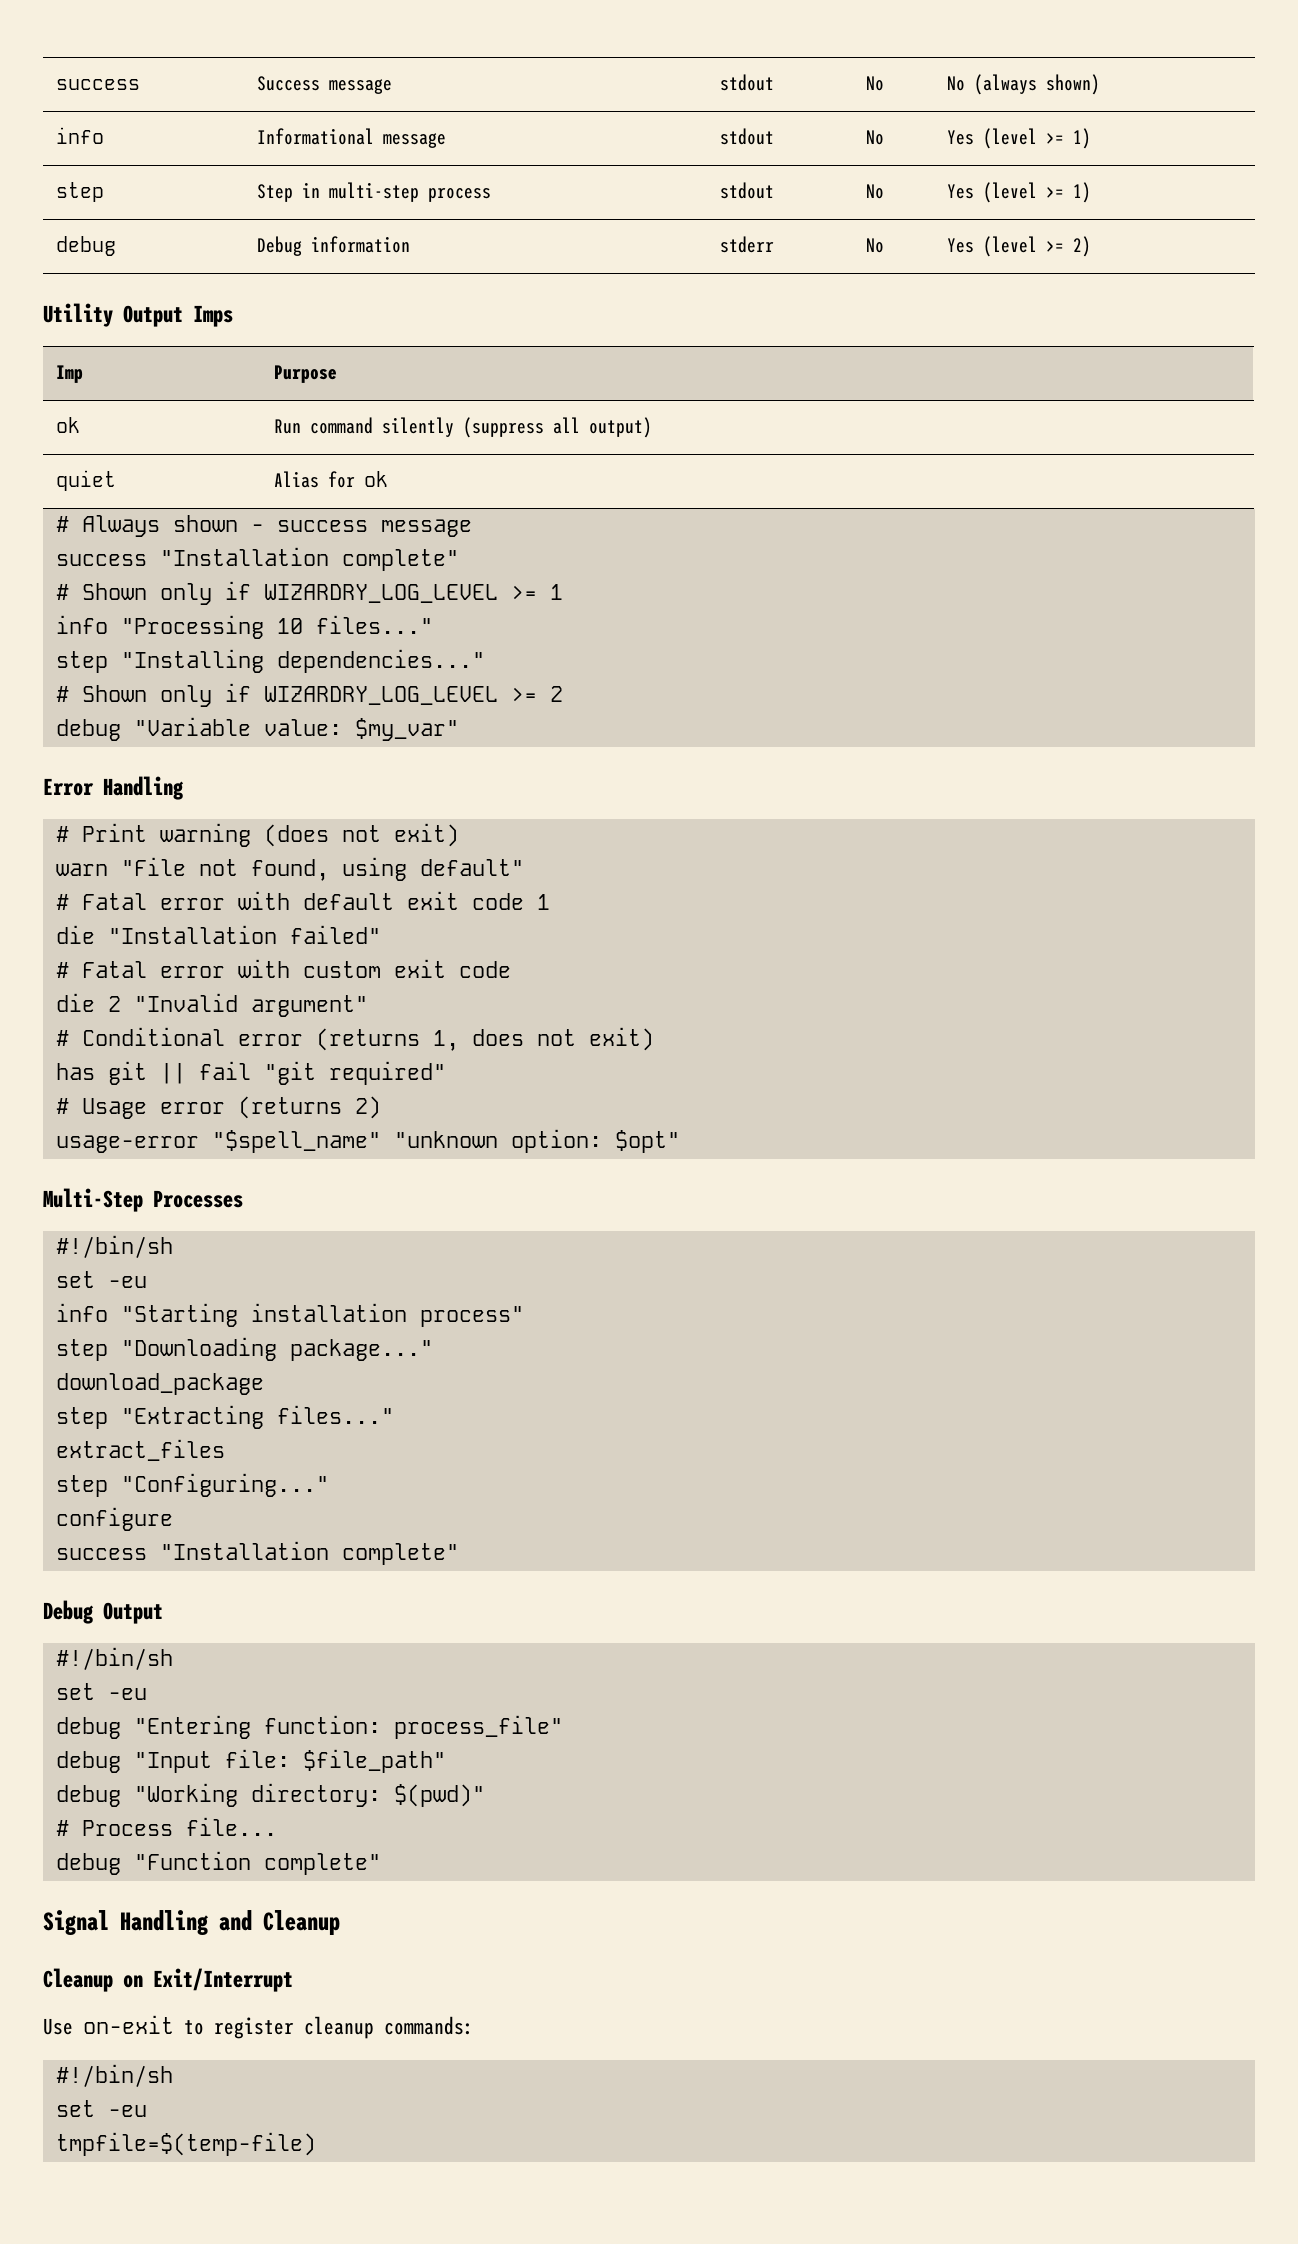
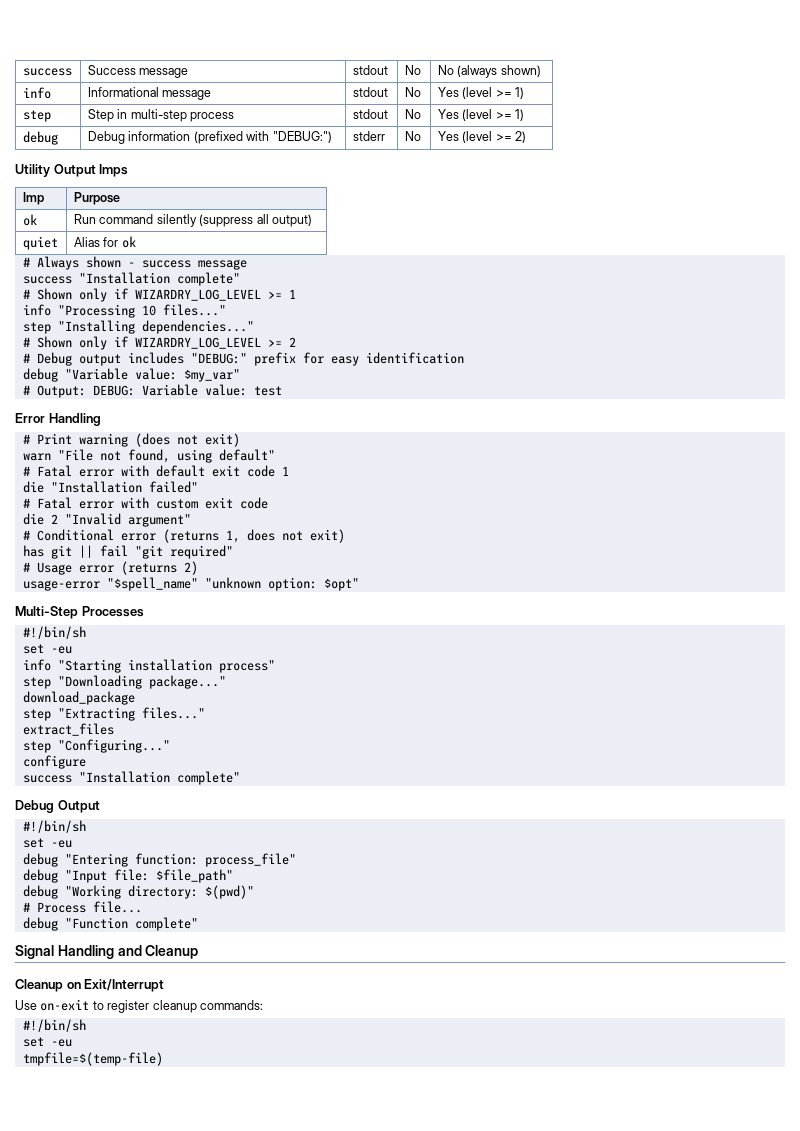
- debug | Debug information | stderr | No | Yes (level >= 2)
+ debug | Debug information (prefixed with "DEBUG:") | stderr | No | Yes (level >= 2)
+ # Debug output includes "DEBUG:" prefix for easy identification
  debug "Variable value: $my_var"
+ # Output: DEBUG: Variable value: test

